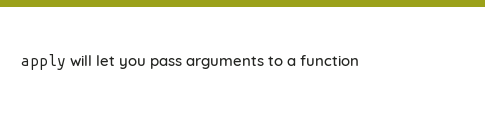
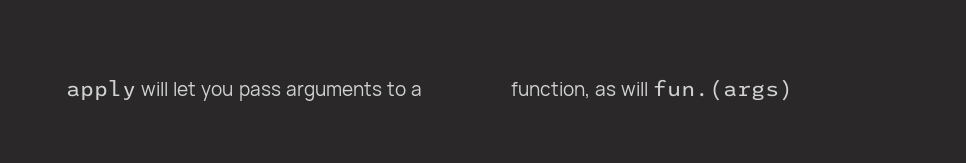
- apply will let you pass arguments to a function
+ apply will let you pass arguments to a function, as will fun.(args)

